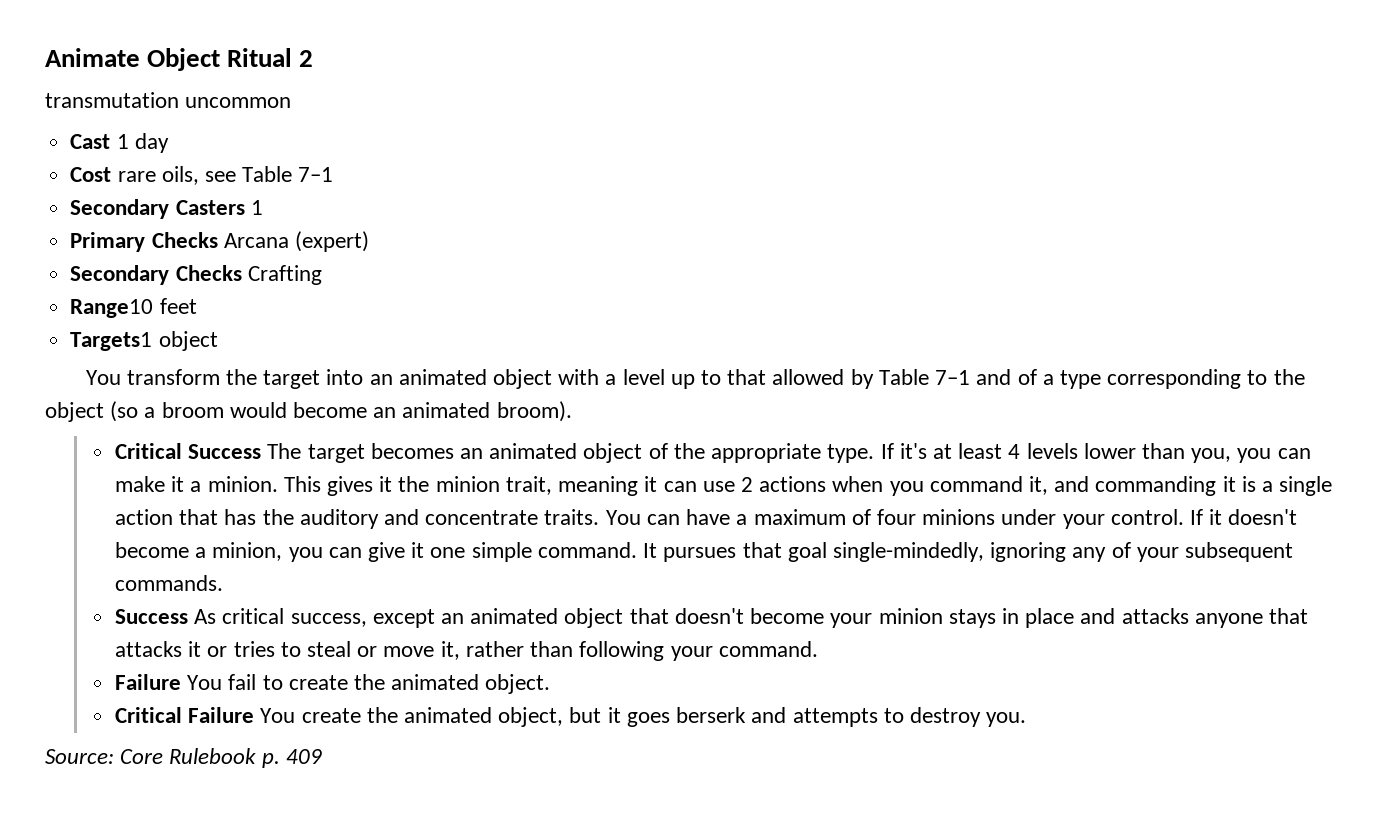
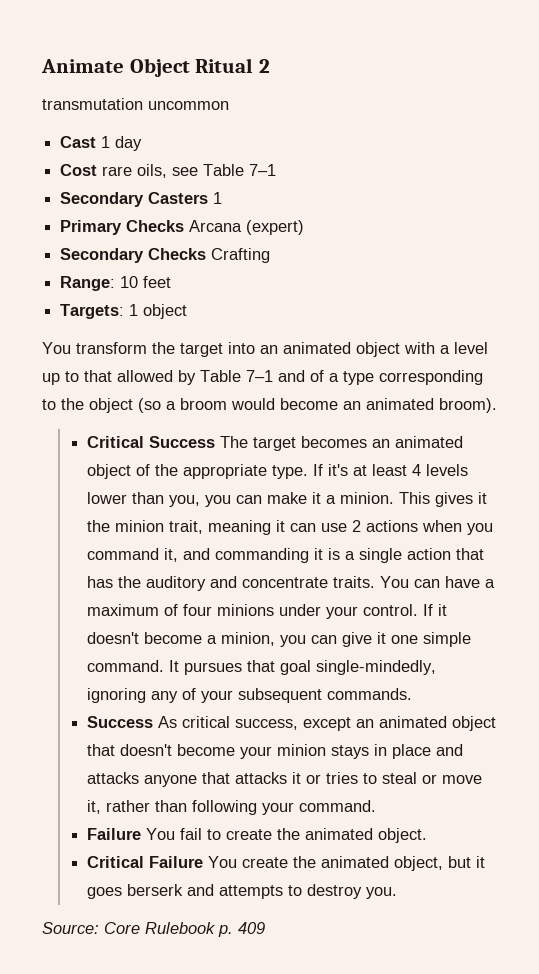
- Range10 feet
+ Range: 10 feet
- Targets1 object
+ Targets: 1 object

